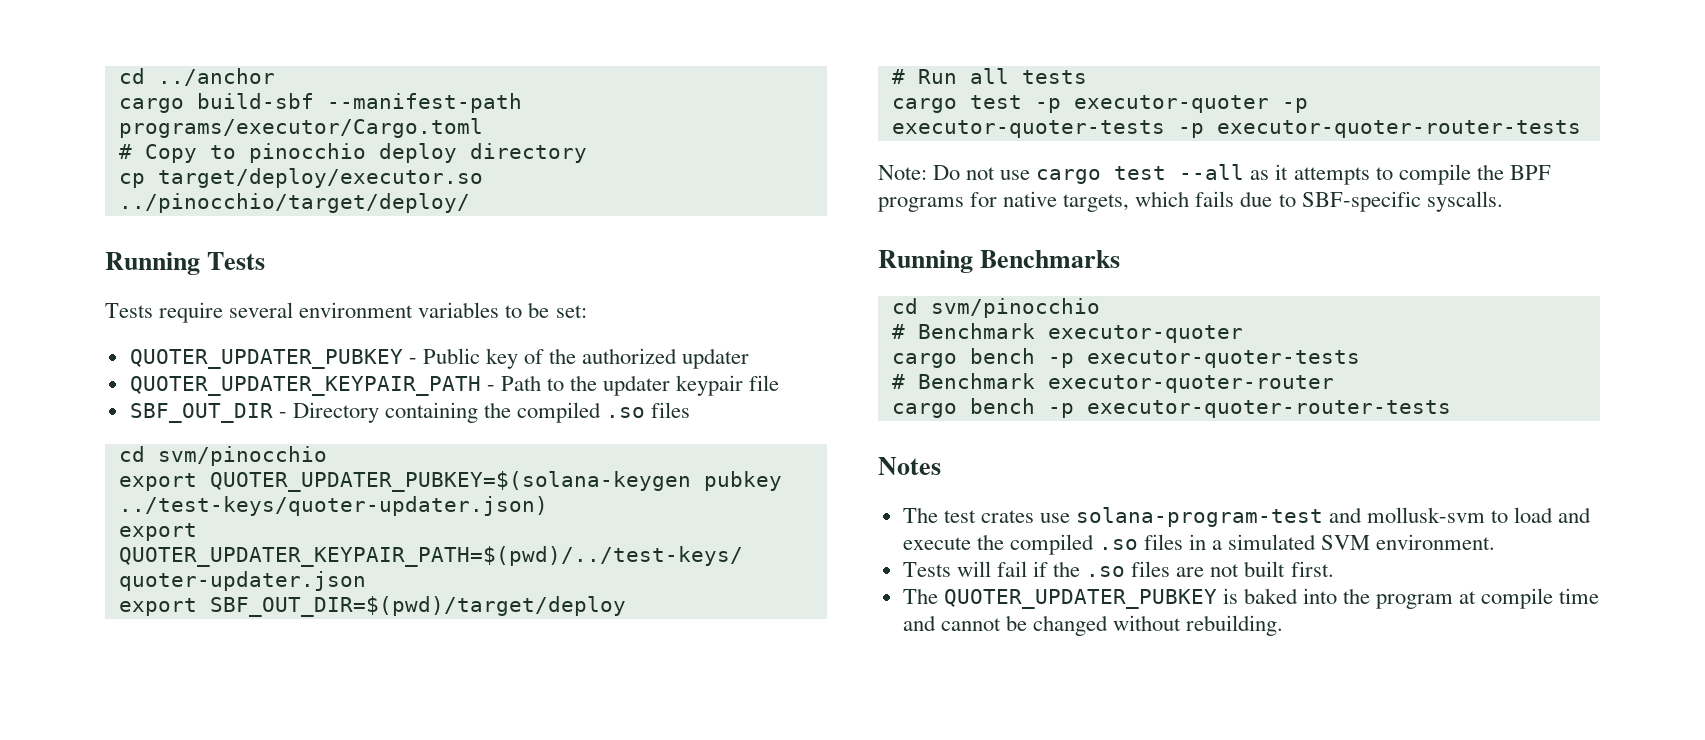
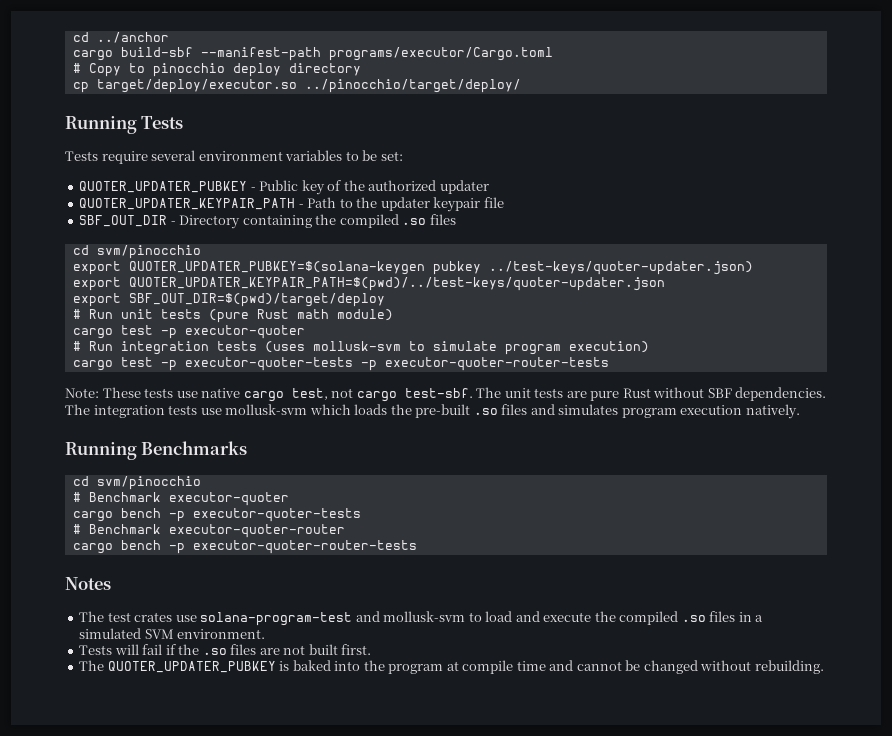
- # Run all tests
+ # Run unit tests (pure Rust math module)
- cargo test -p executor-quoter -p executor-quoter-tests -p executor-quoter-router-tests
+ cargo test -p executor-quoter
+ # Run integration tests (uses mollusk-svm to simulate program execution)
+ cargo test -p executor-quoter-tests -p executor-quoter-router-tests
- Note: Do not use cargo test --all as it attempts to compile the BPF programs for native targets, which fails due to SBF-specific syscalls.
+ Note: These tests use native cargo test, not cargo test-sbf. The unit tests are pure Rust without SBF dependencies. The integration tests use mollusk-svm which loads the pre-built .so files and simulates program execution natively.

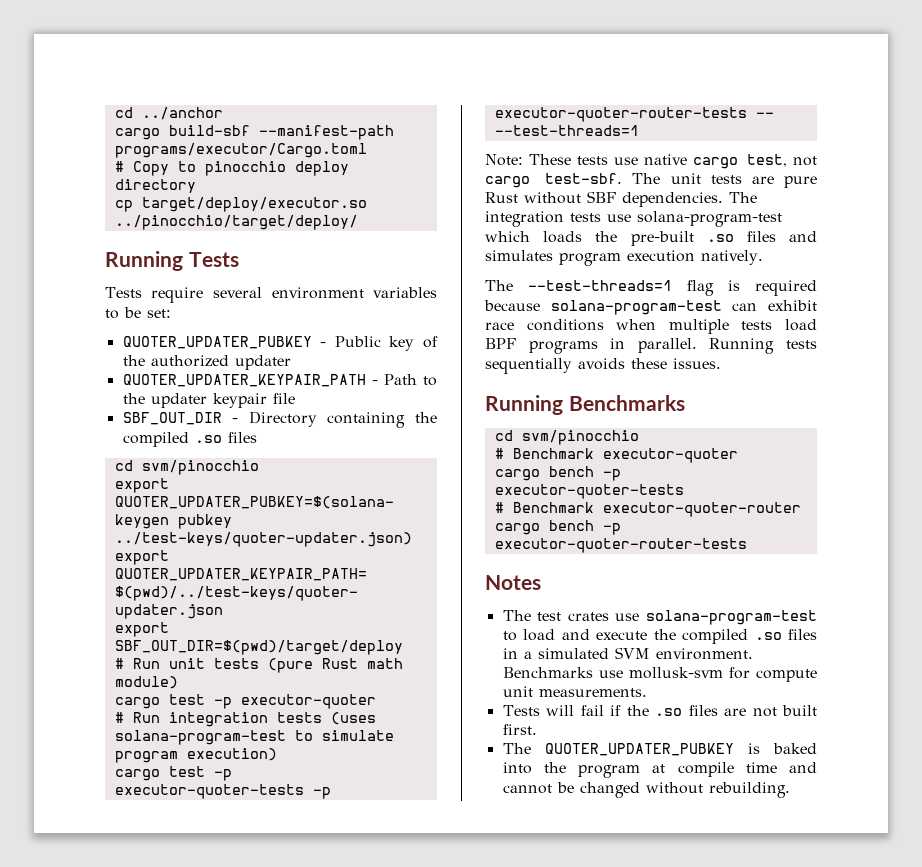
- # Run integration tests (uses mollusk-svm to simulate program execution)
+ # Run integration tests (uses solana-program-test to simulate program execution)
- cargo test -p executor-quoter-tests -p executor-quoter-router-tests
+ cargo test -p executor-quoter-tests -p executor-quoter-router-tests -- --test-threads=1
- The integration tests use mollusk-svm which loads the pre-built .so files and simulates program execution natively.
+ The integration tests use solana-program-test which loads the pre-built .so files and simulates program execution natively.
+ The --test-threads=1 flag is required because solana-program-test can exhibit race conditions when multiple tests load BPF programs in parallel. Running tests sequentially avoids these issues.
- The test crates use solana-program-test and mollusk-svm to load and execute the compiled .so files in a simulated SVM environment.
+ The test crates use solana-program-test to load and execute the compiled .so files in a simulated SVM environment. Benchmarks use mollusk-svm for compute unit measurements.

